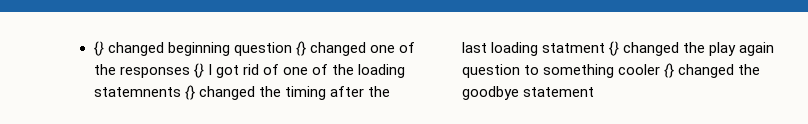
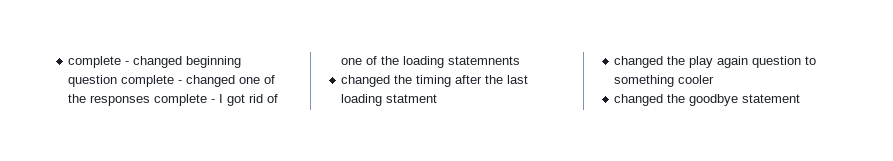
- {} changed beginning question {} changed one of the responses {} I got rid of one of the loading statemnents {} changed the timing after the last loading statment {} changed the play again question to something cooler {} changed the goodbye statement
+ complete - changed beginning question complete - changed one of the responses complete - I got rid of one of the loading statemnents
+ changed the timing after the last loading statment
+ changed the play again question to something cooler
+ changed the goodbye statement

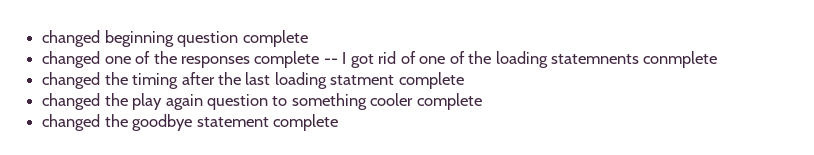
- complete - changed beginning question complete - changed one of the responses complete - I got rid of one of the loading statemnents
+ changed beginning question complete
+ changed one of the responses complete -- I got rid of one of the loading statemnents conmplete
- changed the timing after the last loading statment
+ changed the timing after the last loading statment complete
- changed the play again question to something cooler
+ changed the play again question to something cooler complete
- changed the goodbye statement
+ changed the goodbye statement complete

